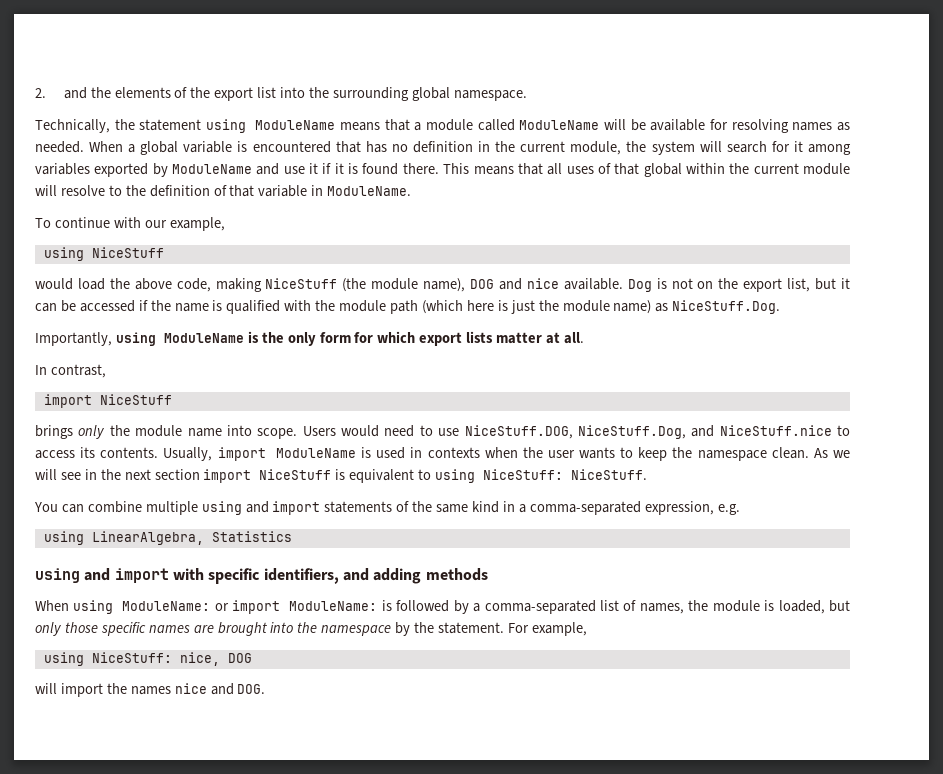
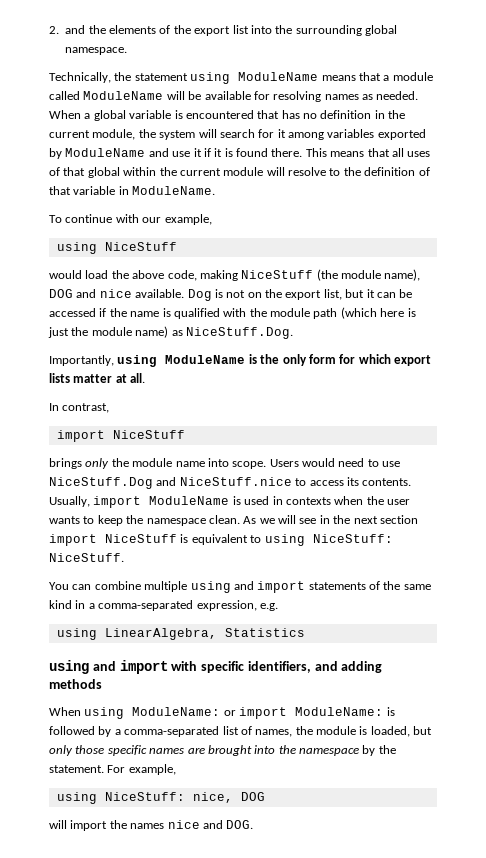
- Users would need to use NiceStuff.DOG, NiceStuff.Dog, and NiceStuff.nice to access its contents.
+ Users would need to use NiceStuff.Dog and NiceStuff.nice to access its contents.

